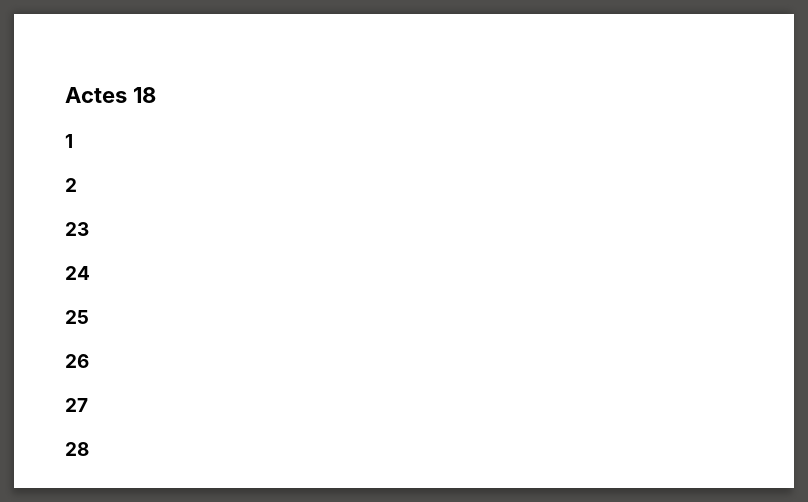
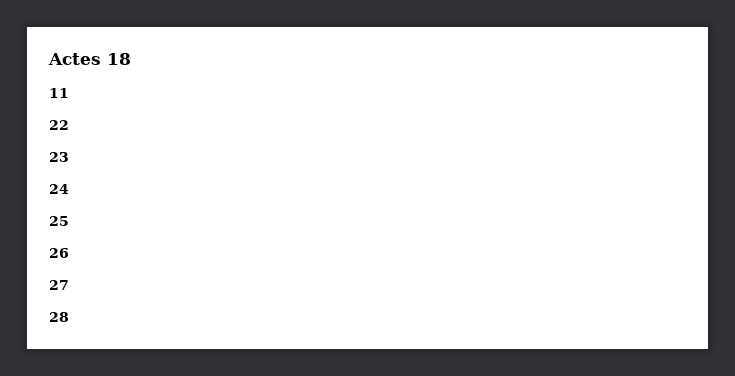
- 1
- 2
+ 11
+ 22

